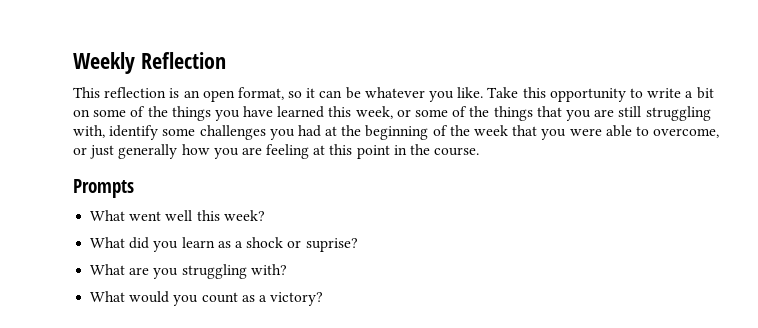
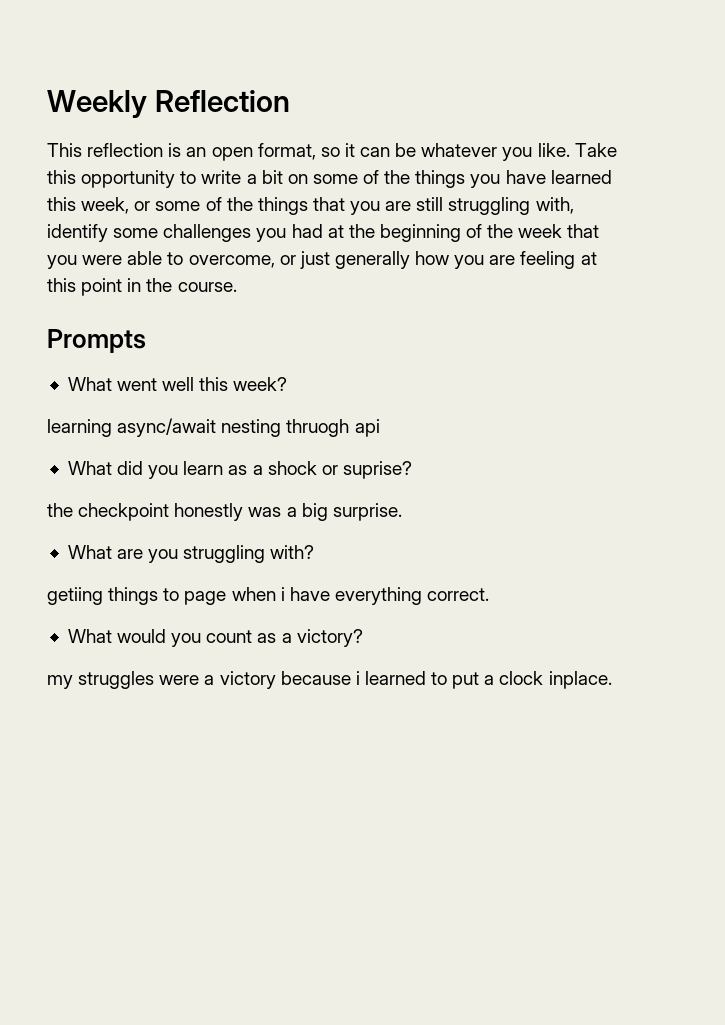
+ learning async/await nesting thruogh api
+ the checkpoint honestly was a big surprise.
+ getiing things to page when i have everything correct.
+ my struggles were a victory because i learned to put a clock inplace.

